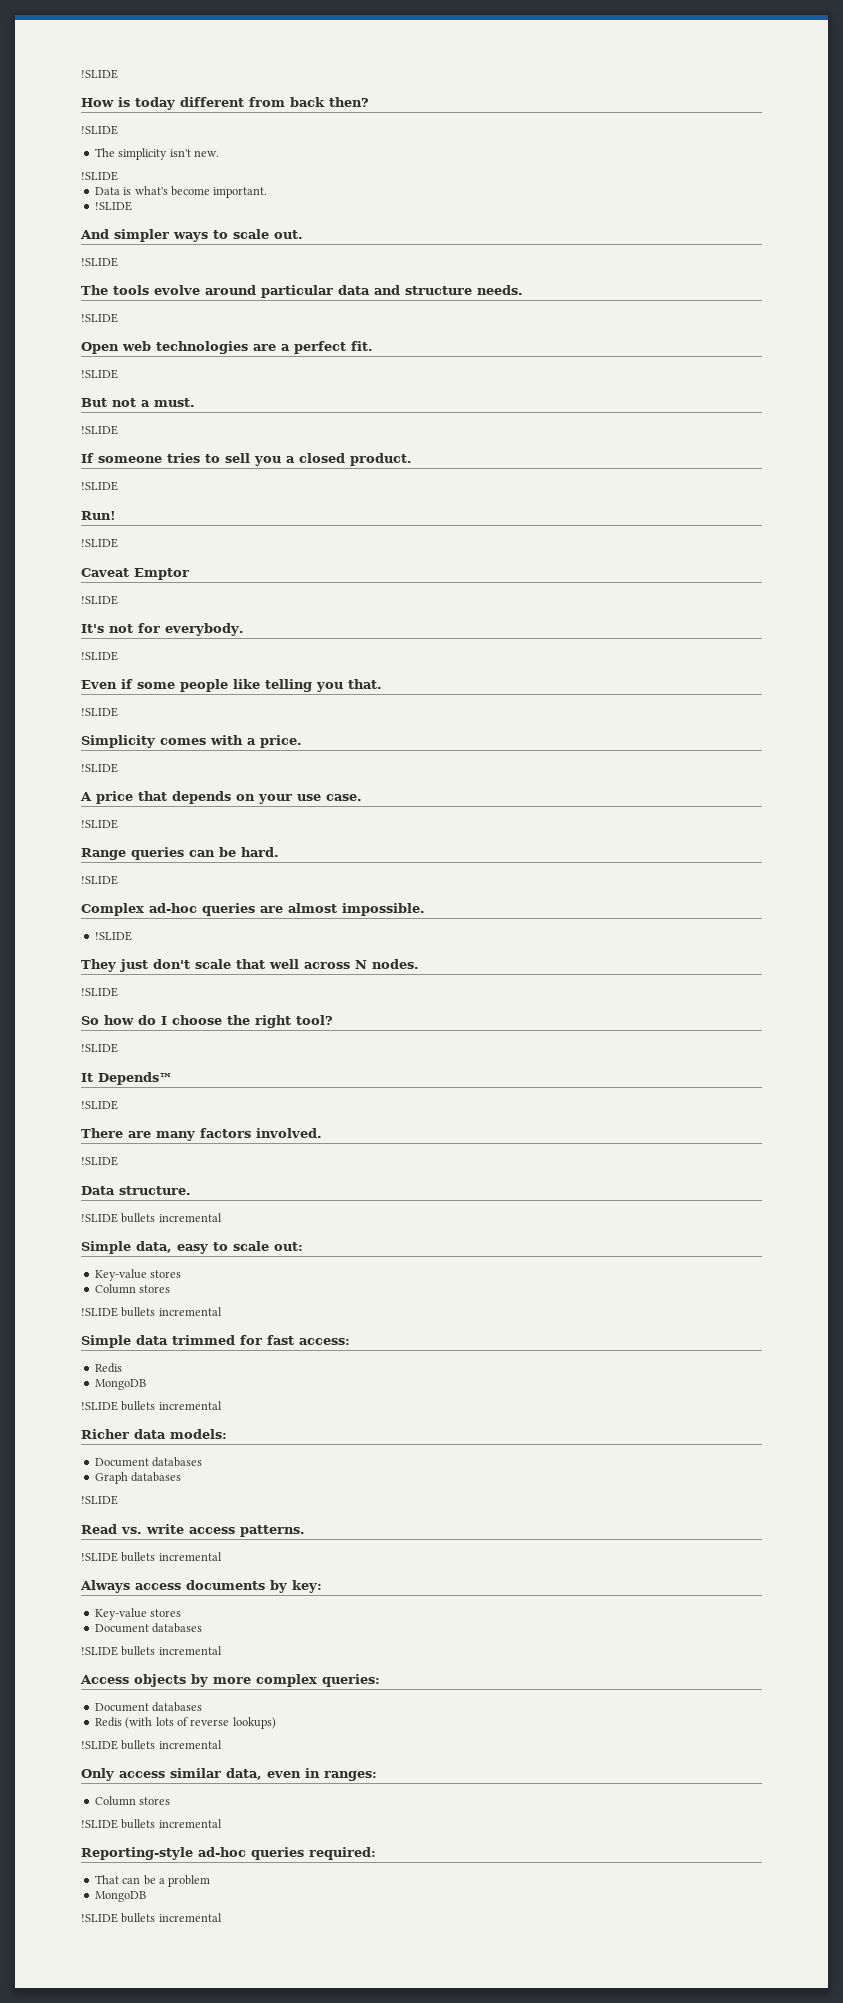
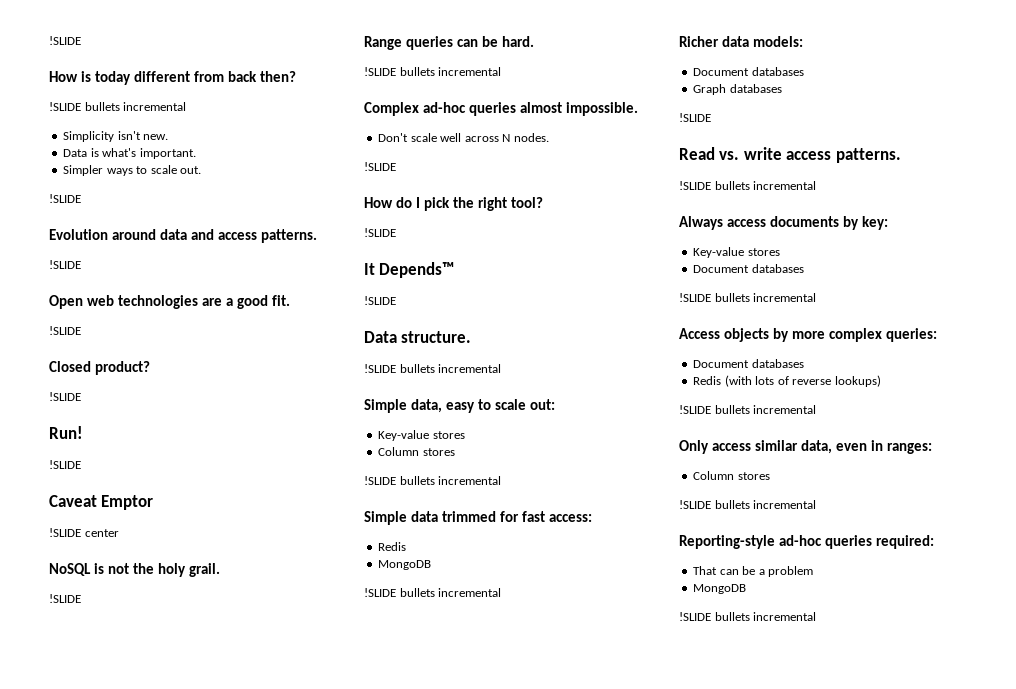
  How is today different from back then?
- !SLIDE
- The simplicity isn't new.
- !SLIDE
+ !SLIDE bullets incremental
+ Simplicity isn't new.
- Data is what's become important.
- !SLIDE
- And simpler ways to scale out.
+ Data is what's important.
+ Simpler ways to scale out.
- The tools evolve around particular data and structure needs.
+ Evolution around data and access patterns.
- Open web technologies are a perfect fit.
+ Open web technologies are a good fit.
- But not a must.
- !SLIDE
- If someone tries to sell you a closed product.
+ Closed product?
  Caveat Emptor
- !SLIDE
- It's not for everybody.
- !SLIDE
- Even if some people like telling you that.
- !SLIDE
- Simplicity comes with a price.
- !SLIDE
- A price that depends on your use case.
+ !SLIDE center
+ NoSQL is not the holy grail.
  Range queries can be hard.
- !SLIDE
+ !SLIDE bullets incremental
- Complex ad-hoc queries are almost impossible.
- !SLIDE
- They just don't scale that well across N nodes.
+ Complex ad-hoc queries almost impossible.
+ Don't scale well across N nodes.
- So how do I choose the right tool?
+ How do I pick the right tool?
- There are many factors involved.
- !SLIDE

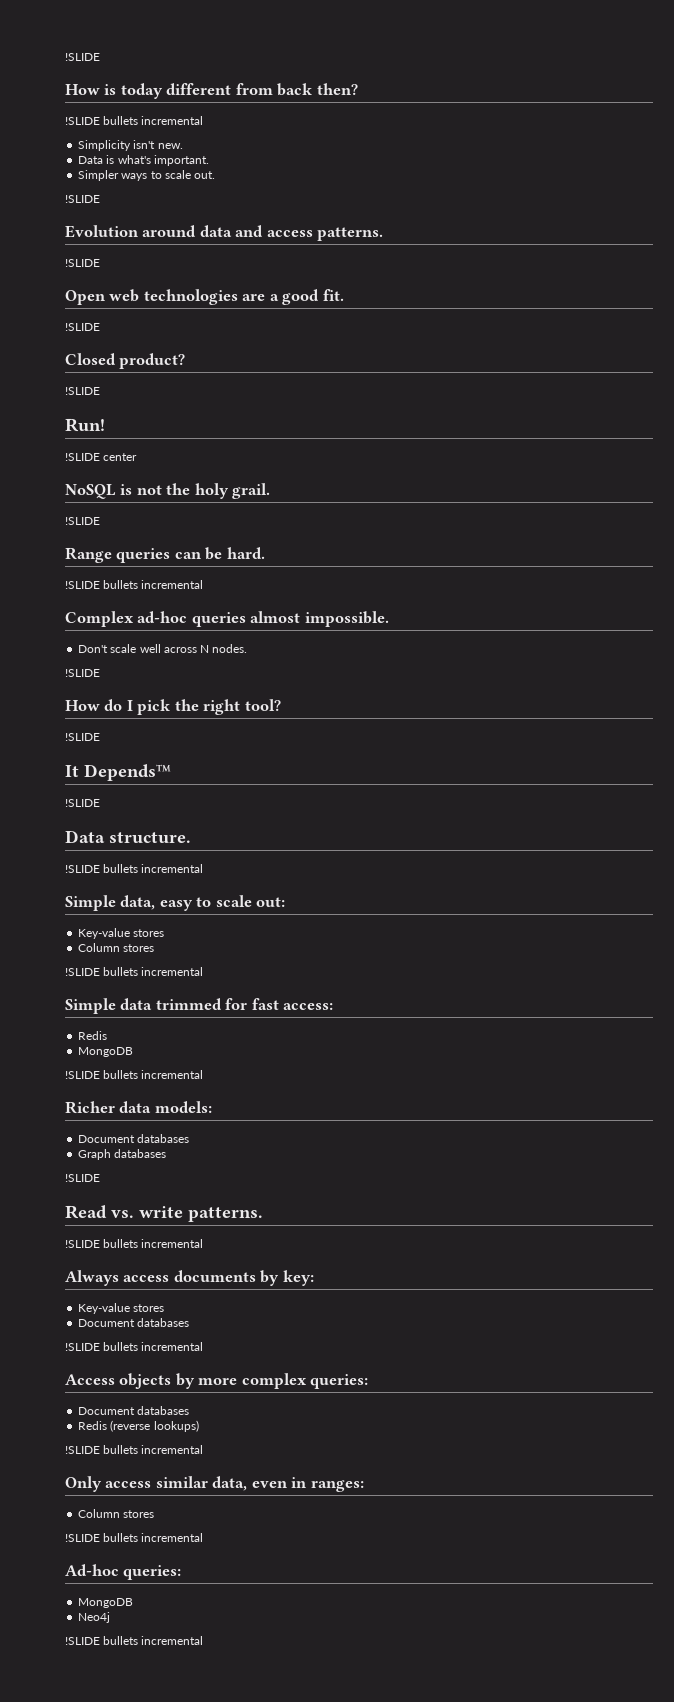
  Run!
- !SLIDE
- Caveat Emptor
- Read vs. write access patterns.
+ Read vs. write patterns.
- Redis (with lots of reverse lookups)
+ Redis (reverse lookups)
- Reporting-style ad-hoc queries required:
- That can be a problem
+ Ad-hoc queries:
  MongoDB
+ Neo4j

